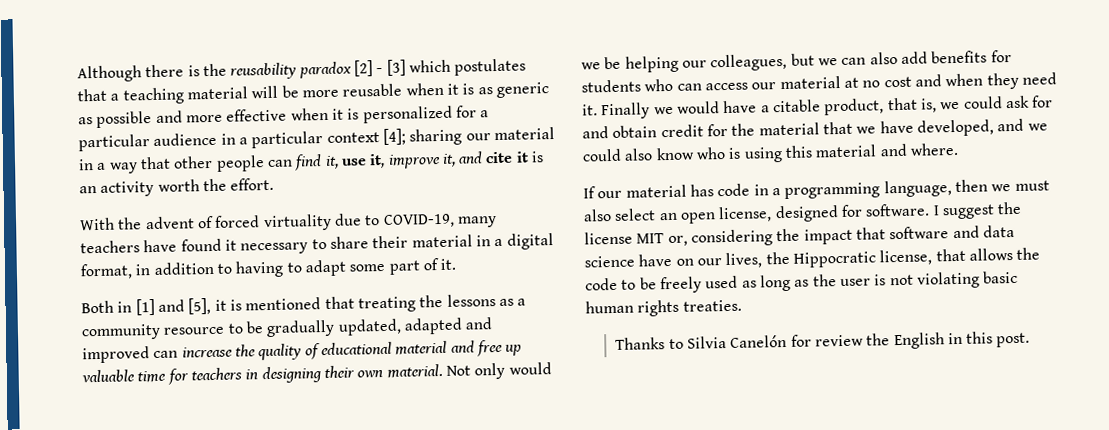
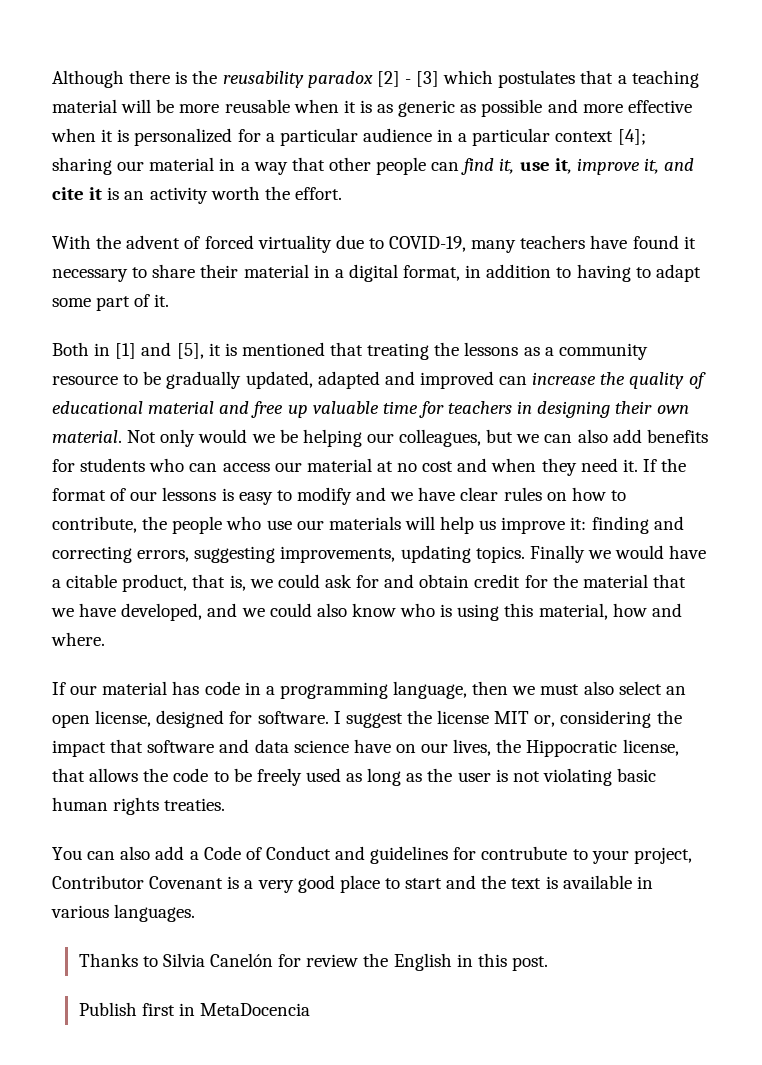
+ If the format of our lessons is easy to modify and we have clear rules on how to contribute, the people who use our materials will help us improve it: finding and correcting errors, suggesting improvements, updating topics.
- Finally we would have a citable product, that is, we could ask for and obtain credit for the material that we have developed, and we could also know who is using this material and where.
+ Finally we would have a citable product, that is, we could ask for and obtain credit for the material that we have developed, and we could also know who is using this material, how and where.
+ You can also add a Code of Conduct and guidelines for contrubute to your project, Contributor Covenant is a very good place to start and the text is available in various languages.
+ Publish first in MetaDocencia

